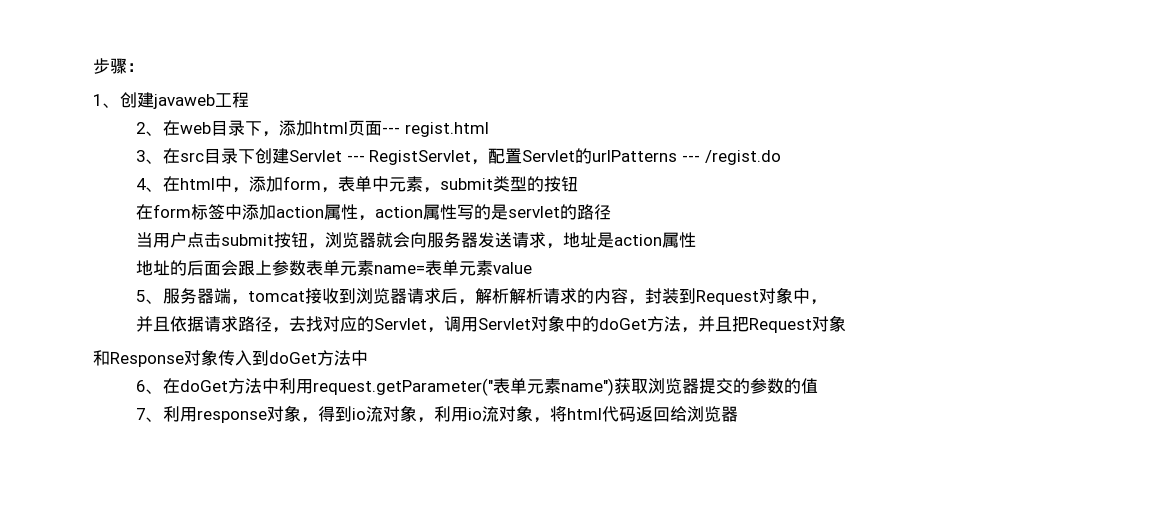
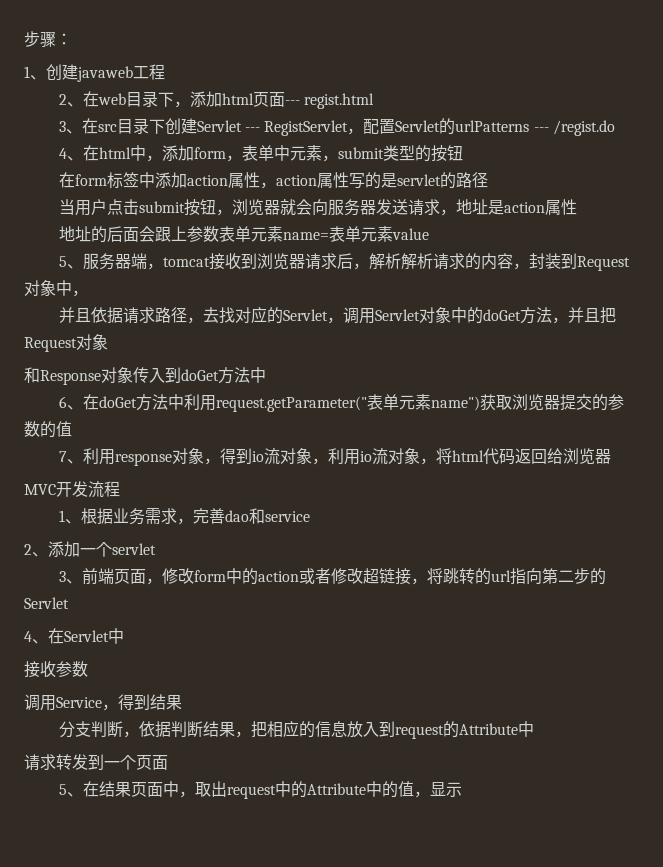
+ MVC开发流程
+ 1、根据业务需求，完善dao和service
+ 2、添加一个servlet
+ 3、前端页面，修改form中的action或者修改超链接，将跳转的url指向第二步的Servlet
+ 4、在Servlet中
+ 接收参数
+ 调用Service，得到结果
+ 分支判断，依据判断结果，把相应的信息放入到request的Attribute中
+ 请求转发到一个页面
+ 5、在结果页面中，取出request中的Attribute中的值，显示

